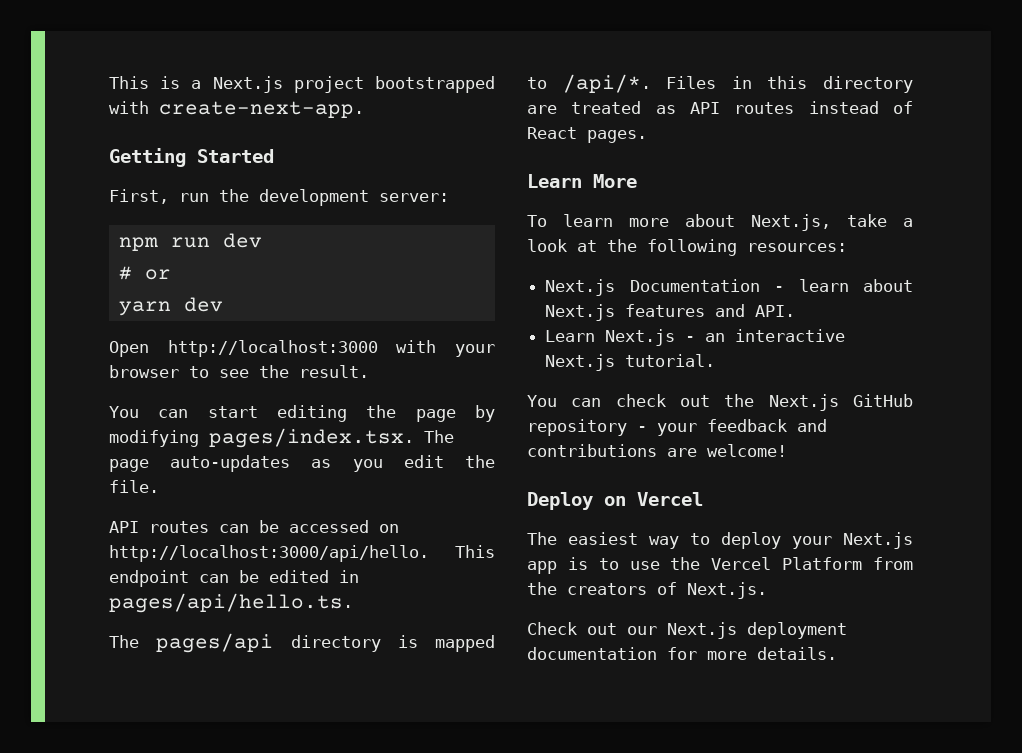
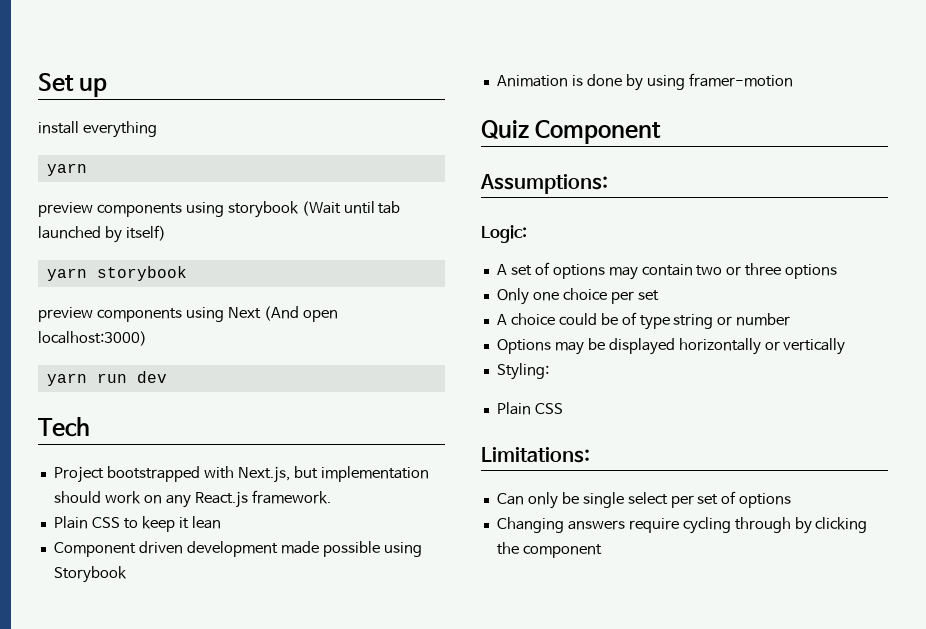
- This is a Next.js project bootstrapped with create-next-app.
- Getting Started
- First, run the development server:
- npm run dev
- # or
- yarn dev
- Open http://localhost:3000 with your browser to see the result.
- You can start editing the page by modifying pages/index.tsx. The page auto-updates as you edit the file.
- API routes can be accessed on http://localhost:3000/api/hello. This endpoint can be edited in pages/api/hello.ts.
- The pages/api directory is mapped to /api/*. Files in this directory are treated as API routes instead of React pages.
- Learn More
- To learn more about Next.js, take a look at the following resources:
- Next.js Documentation - learn about Next.js features and API.
- Learn Next.js - an interactive Next.js tutorial.
- You can check out the Next.js GitHub repository - your feedback and contributions are welcome!
- Deploy on Vercel
- The easiest way to deploy your Next.js app is to use the Vercel Platform from the creators of Next.js.
- Check out our Next.js deployment documentation for more details.
+ Set up
+ install everything
+ yarn
+ preview components using storybook (Wait until tab launched by itself)
+ yarn storybook
+ preview components using Next (And open localhost:3000)
+ yarn run dev
+ Tech
+ Project bootstrapped with Next.js, but implementation should work on any React.js framework.
+ Plain CSS to keep it lean
+ Component driven development made possible using Storybook
+ Animation is done by using framer-motion
+ Quiz Component
+ Assumptions:
+ Logic:
+ A set of options may contain two or three options
+ Only one choice per set
+ A choice could be of type string or number
+ Options may be displayed horizontally or vertically
+ Styling:
+ Plain CSS
+ Limitations:
+ Can only be single select per set of options
+ Changing answers require cycling through by clicking the component

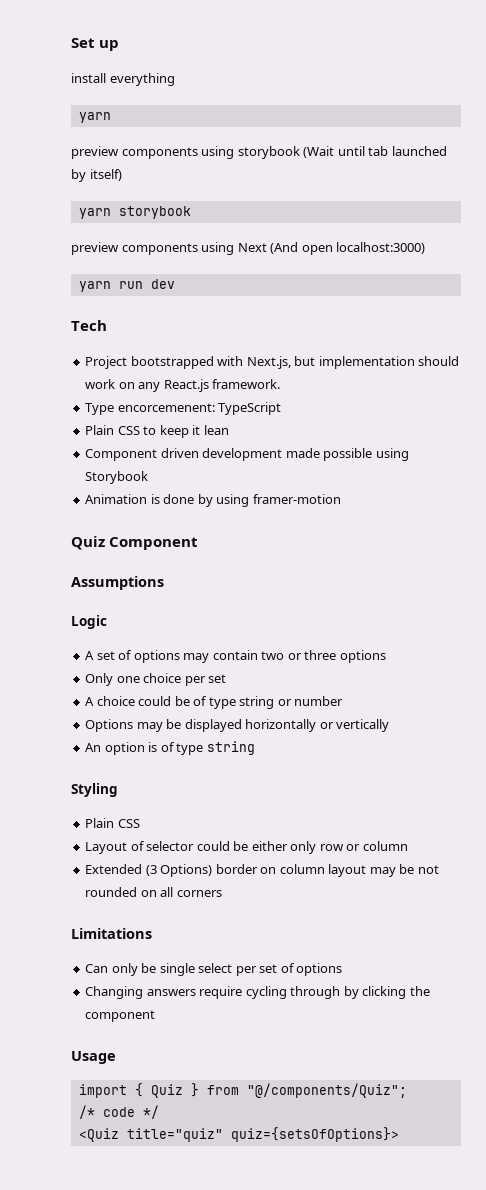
+ Type encorcemenent: TypeScript
- Assumptions:
- Logic:
+ Assumptions
+ Logic
- Styling:
+ An option is of type string
+ Styling
  Plain CSS
- Limitations:
+ Layout of selector could be either only row or column
+ Extended (3 Options) border on column layout may be not rounded on all corners
+ Limitations
+ Usage
+ import { Quiz } from "@/components/Quiz";
+ /* code */
+ <Quiz title="quiz" quiz={setsOfOptions}>

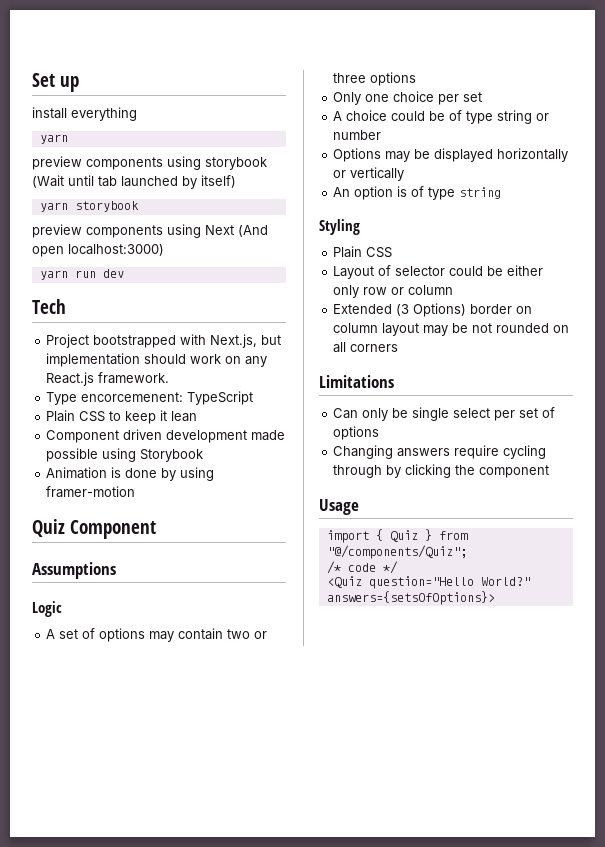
- <Quiz title="quiz" quiz={setsOfOptions}>
+ <Quiz question="Hello World?" answers={setsOfOptions}>

